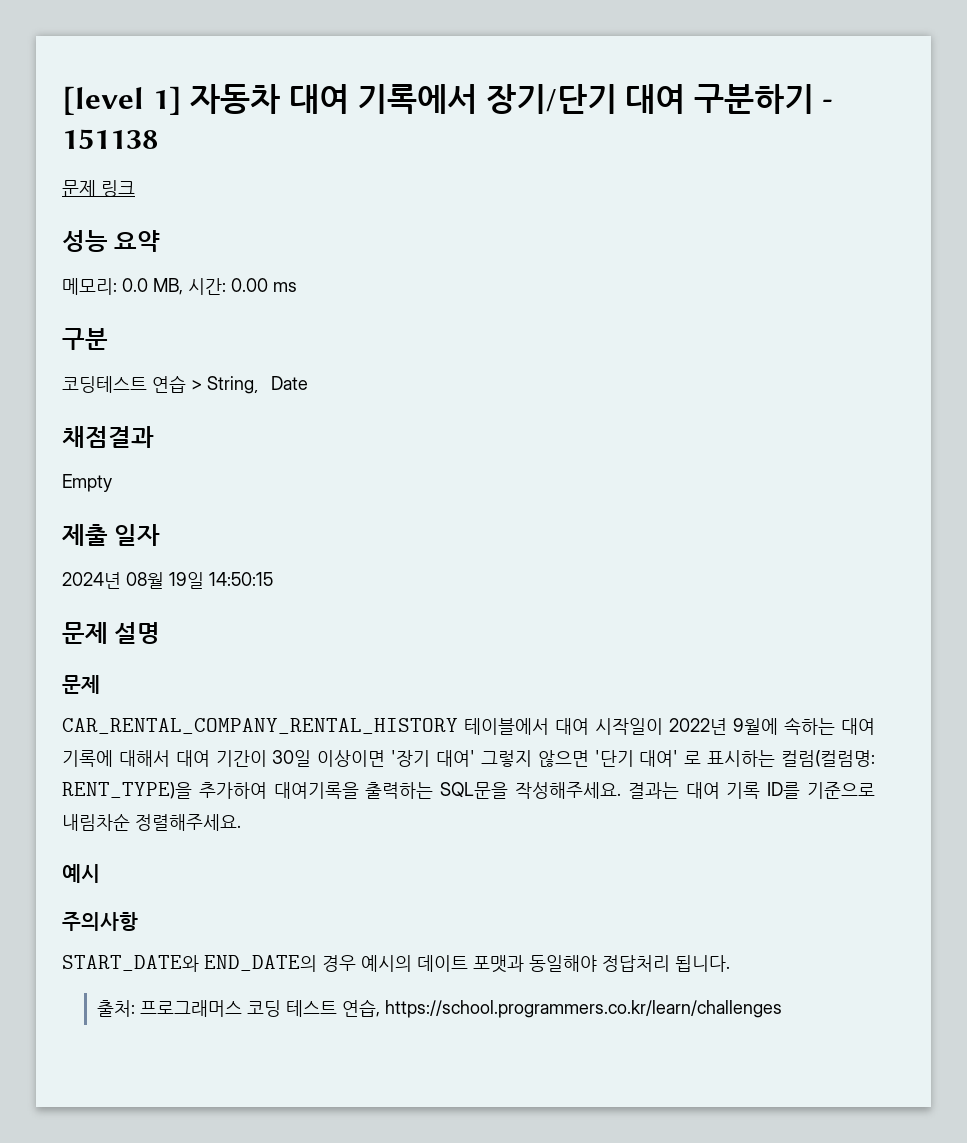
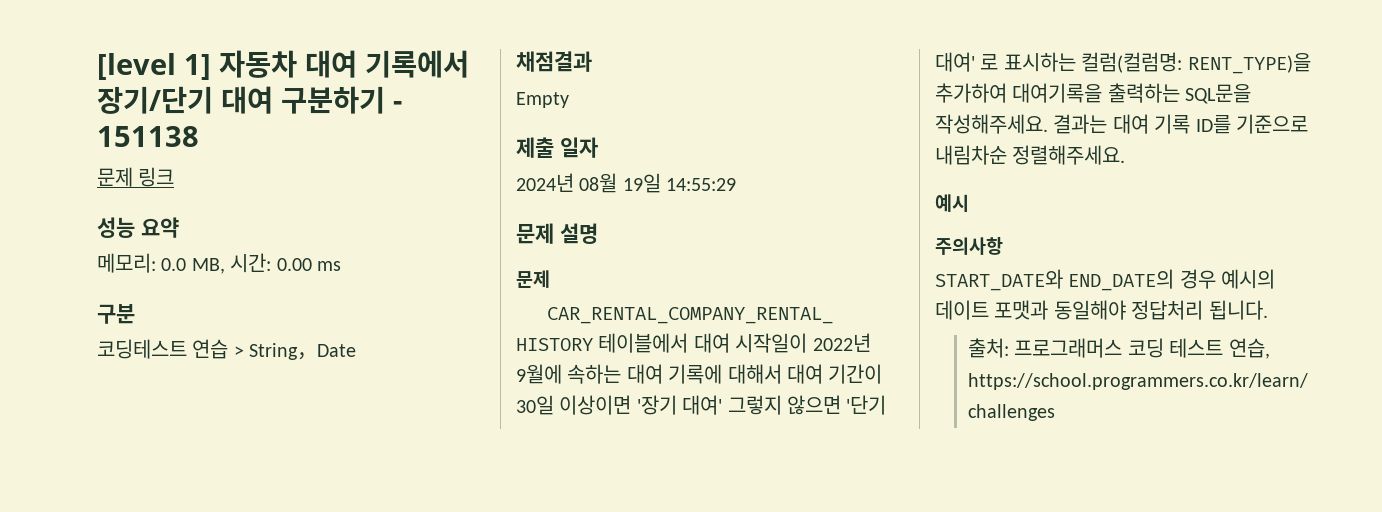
- 2024년 08월 19일 14:50:15
+ 2024년 08월 19일 14:55:29

